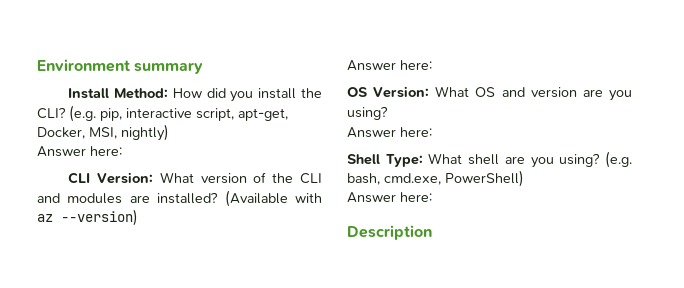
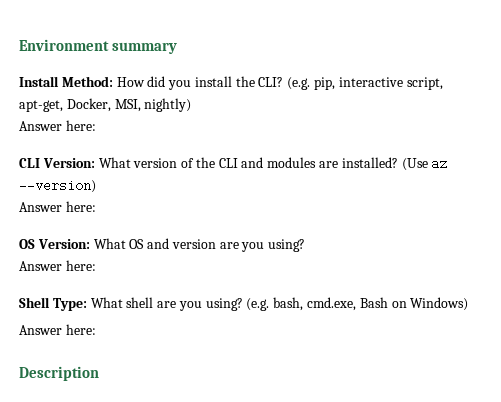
- (Available with az --version)
+ (Use az --version)
- (e.g. bash, cmd.exe, PowerShell)
+ (e.g. bash, cmd.exe, Bash on Windows)

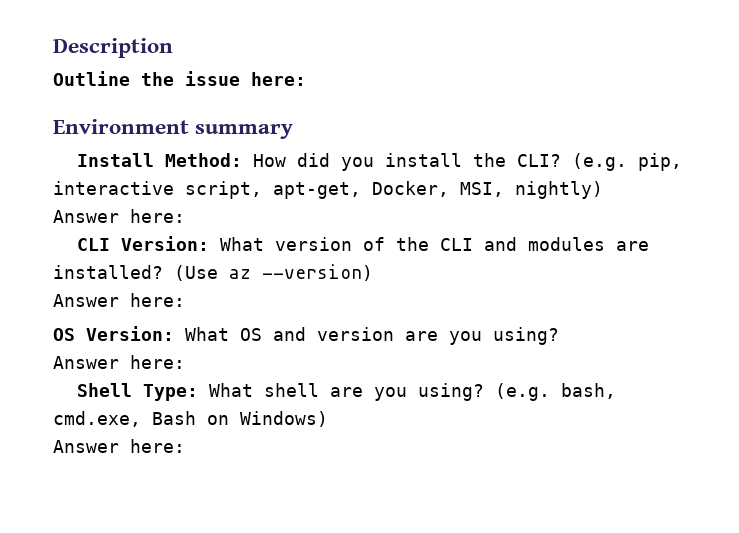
+ Description
+ Outline the issue here:
- Description

